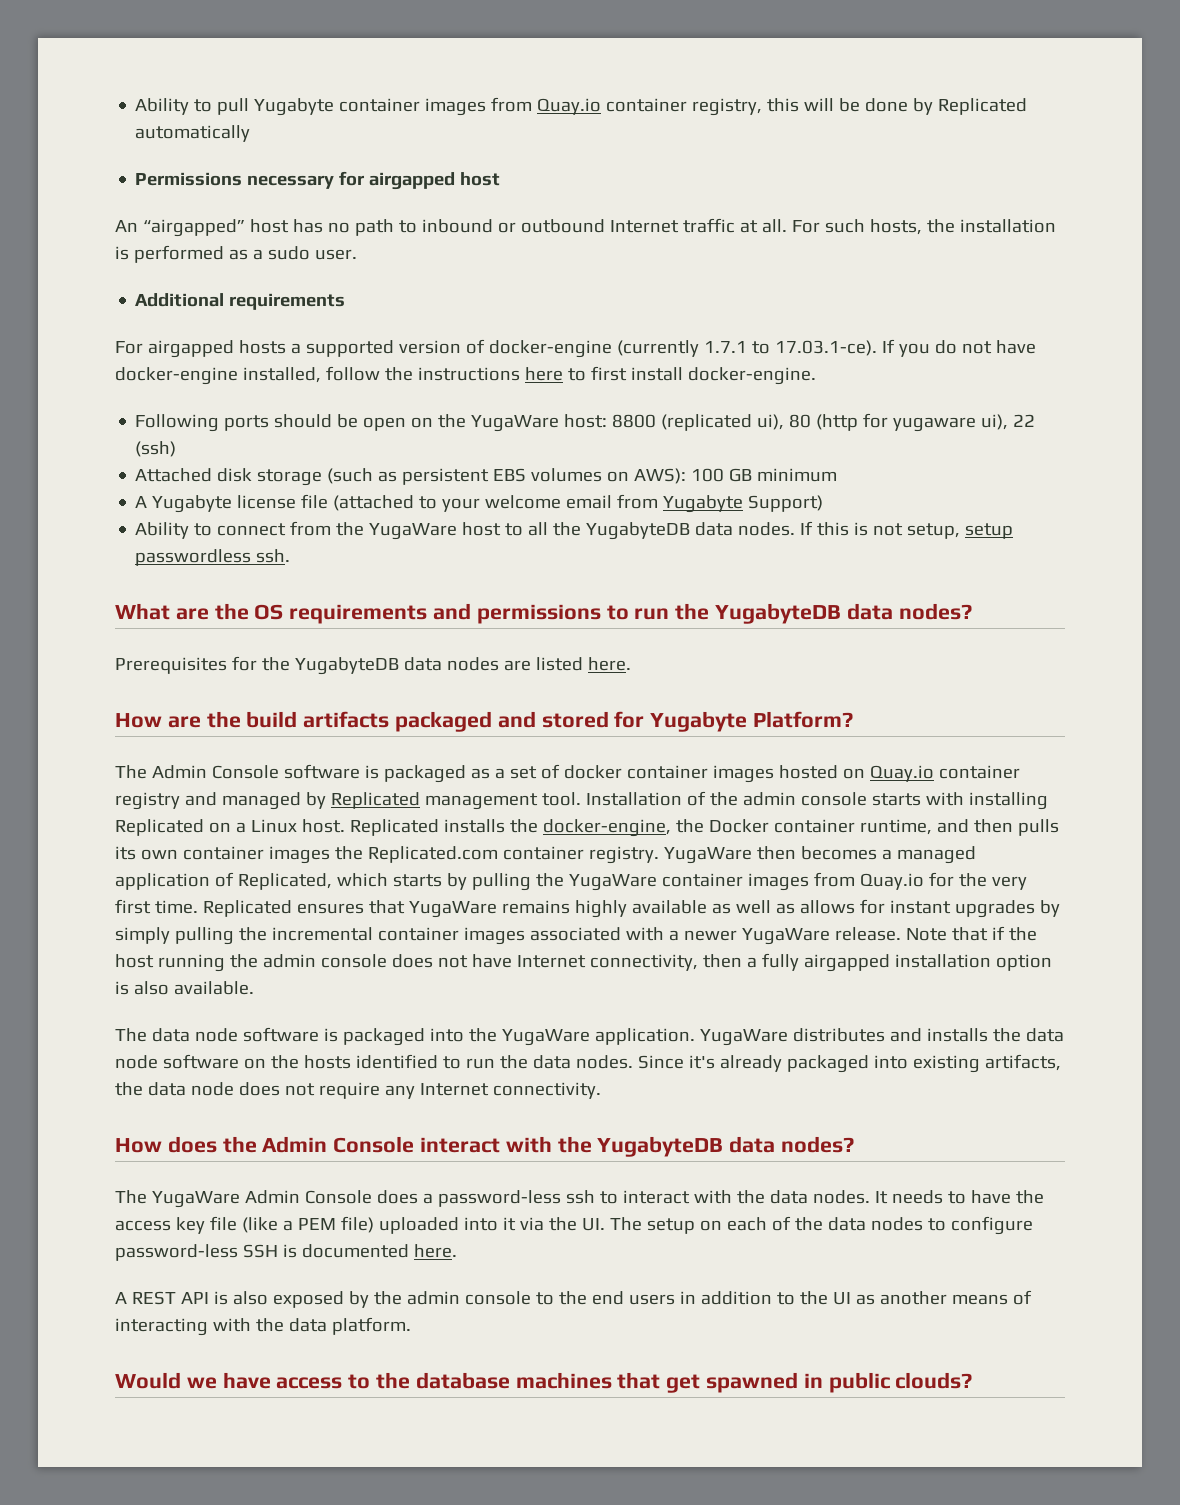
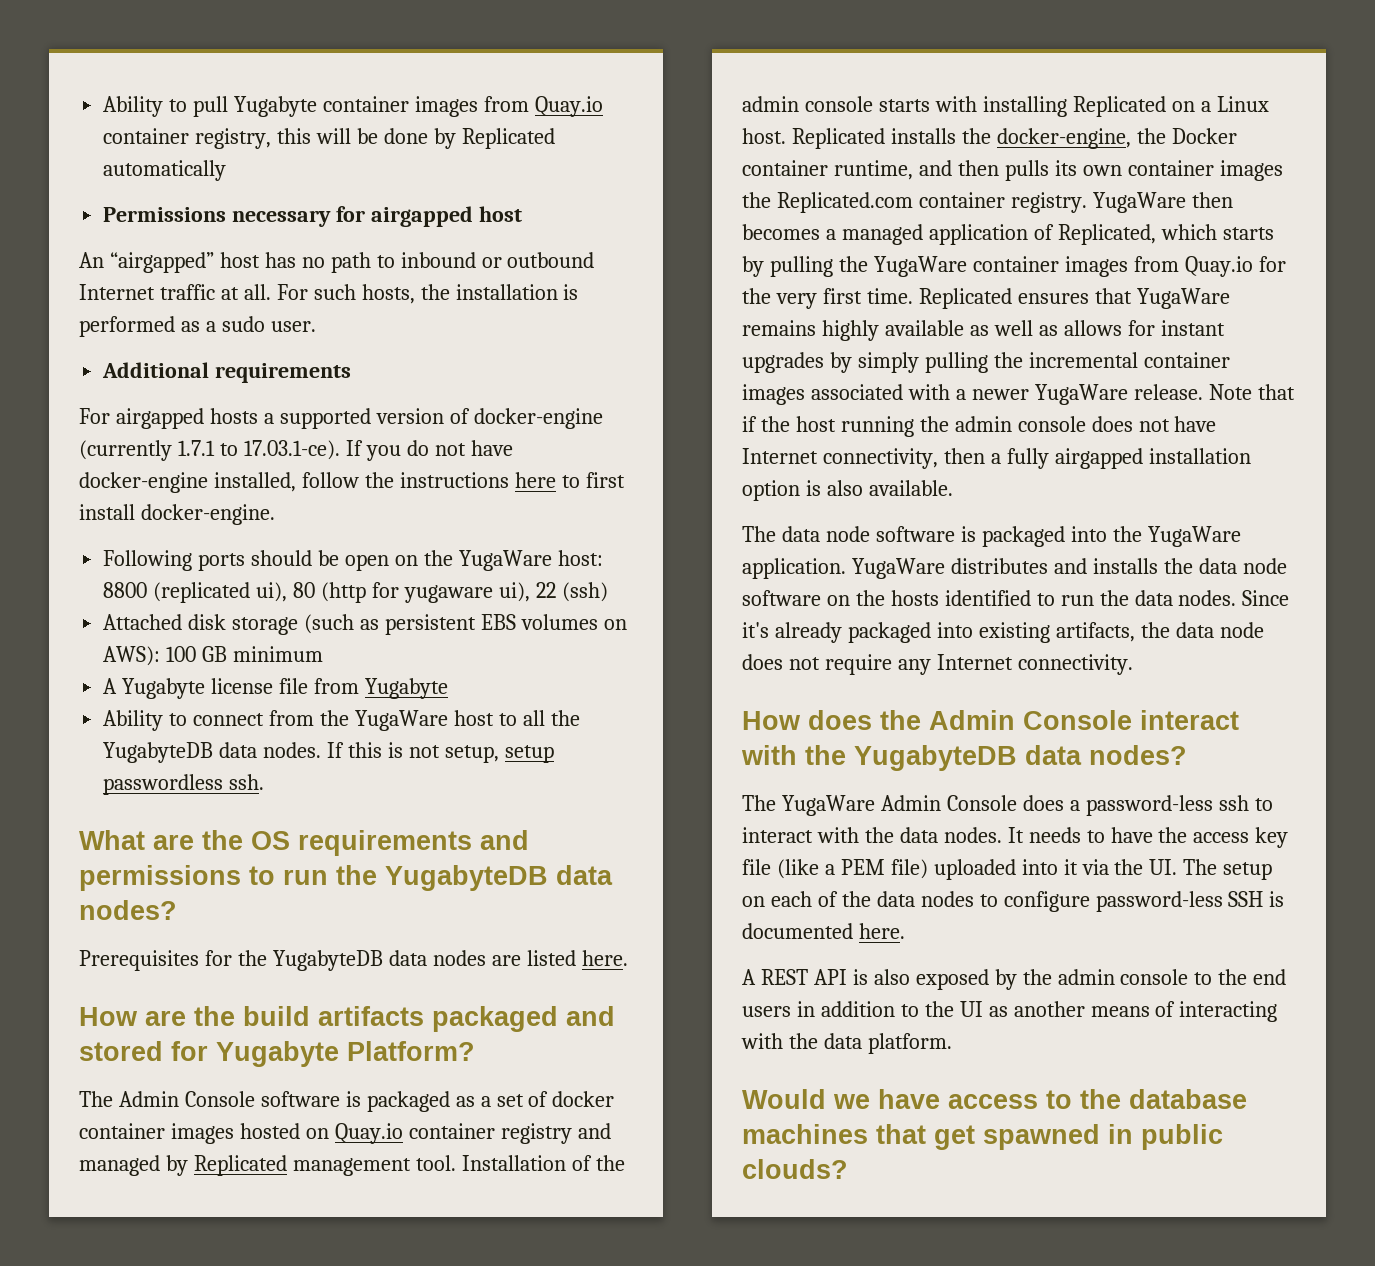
- A Yugabyte license file (attached to your welcome email from Yugabyte Support)
+ A Yugabyte license file from Yugabyte

